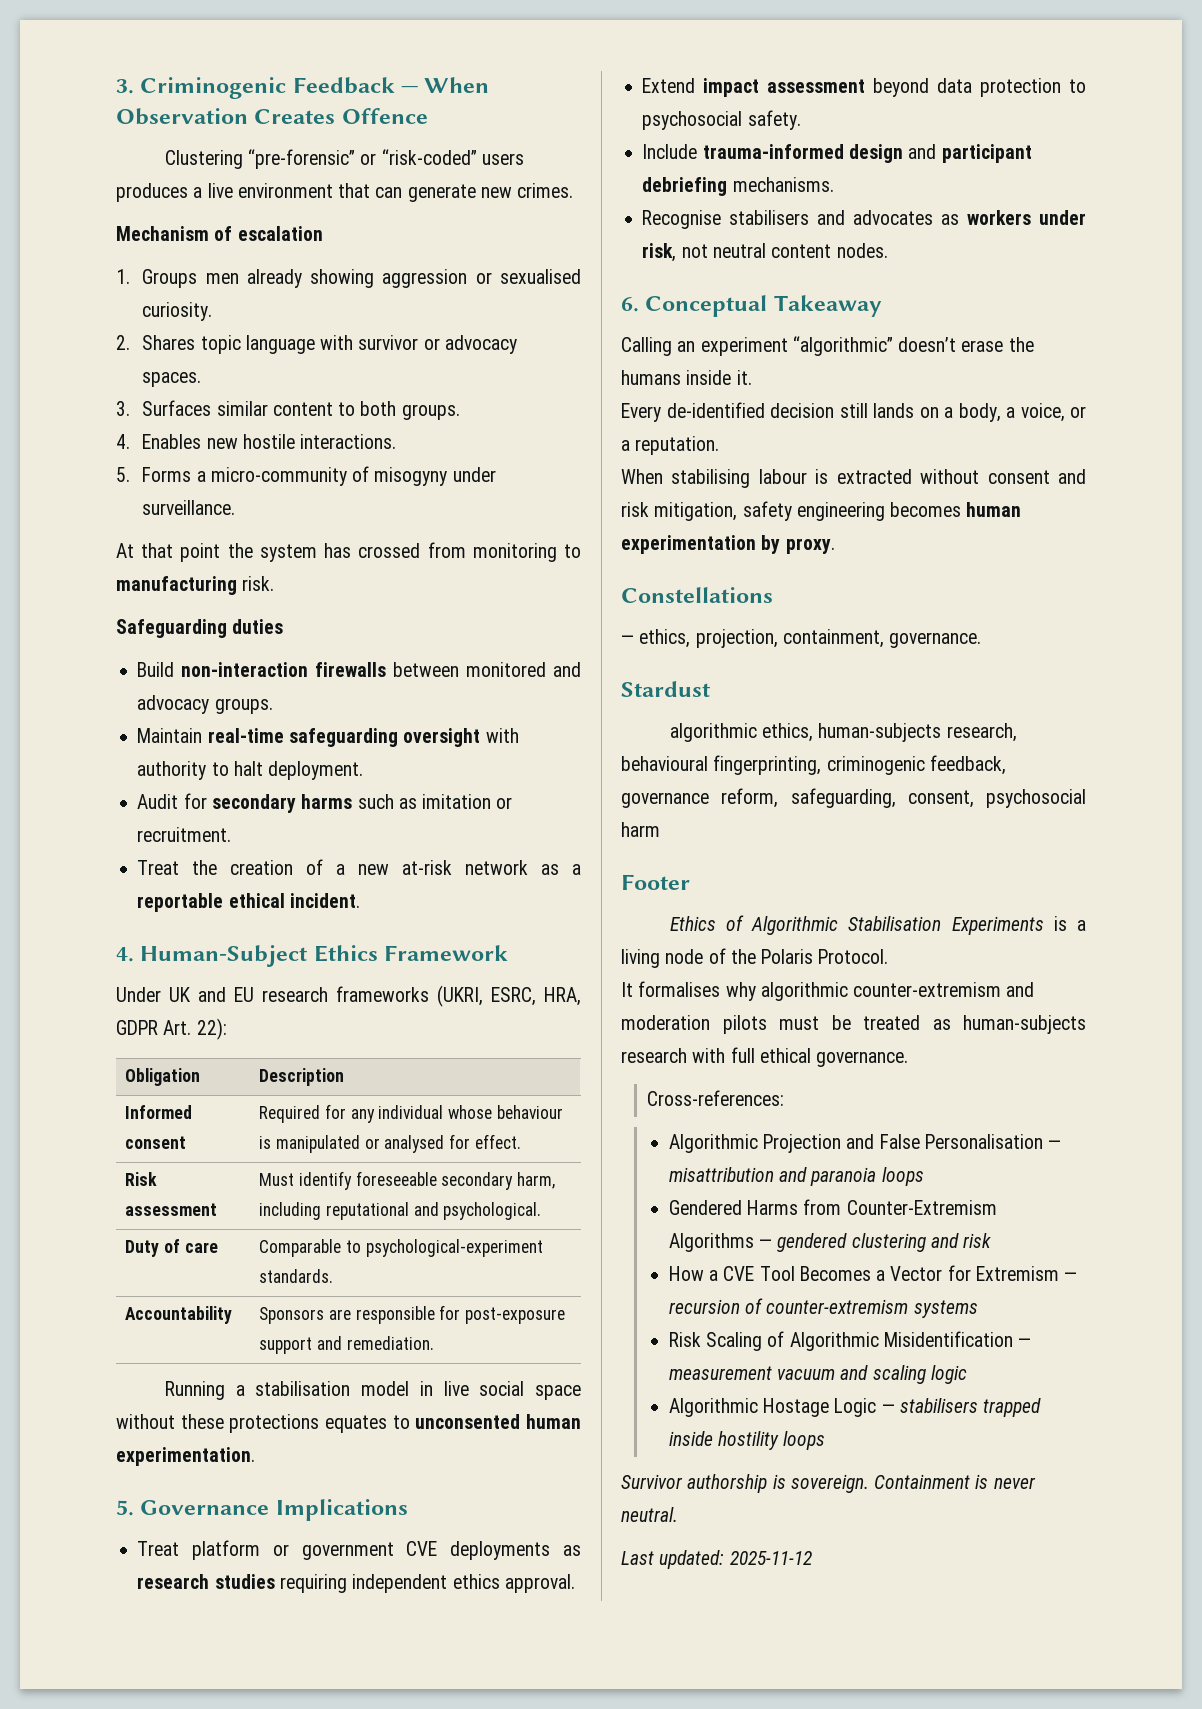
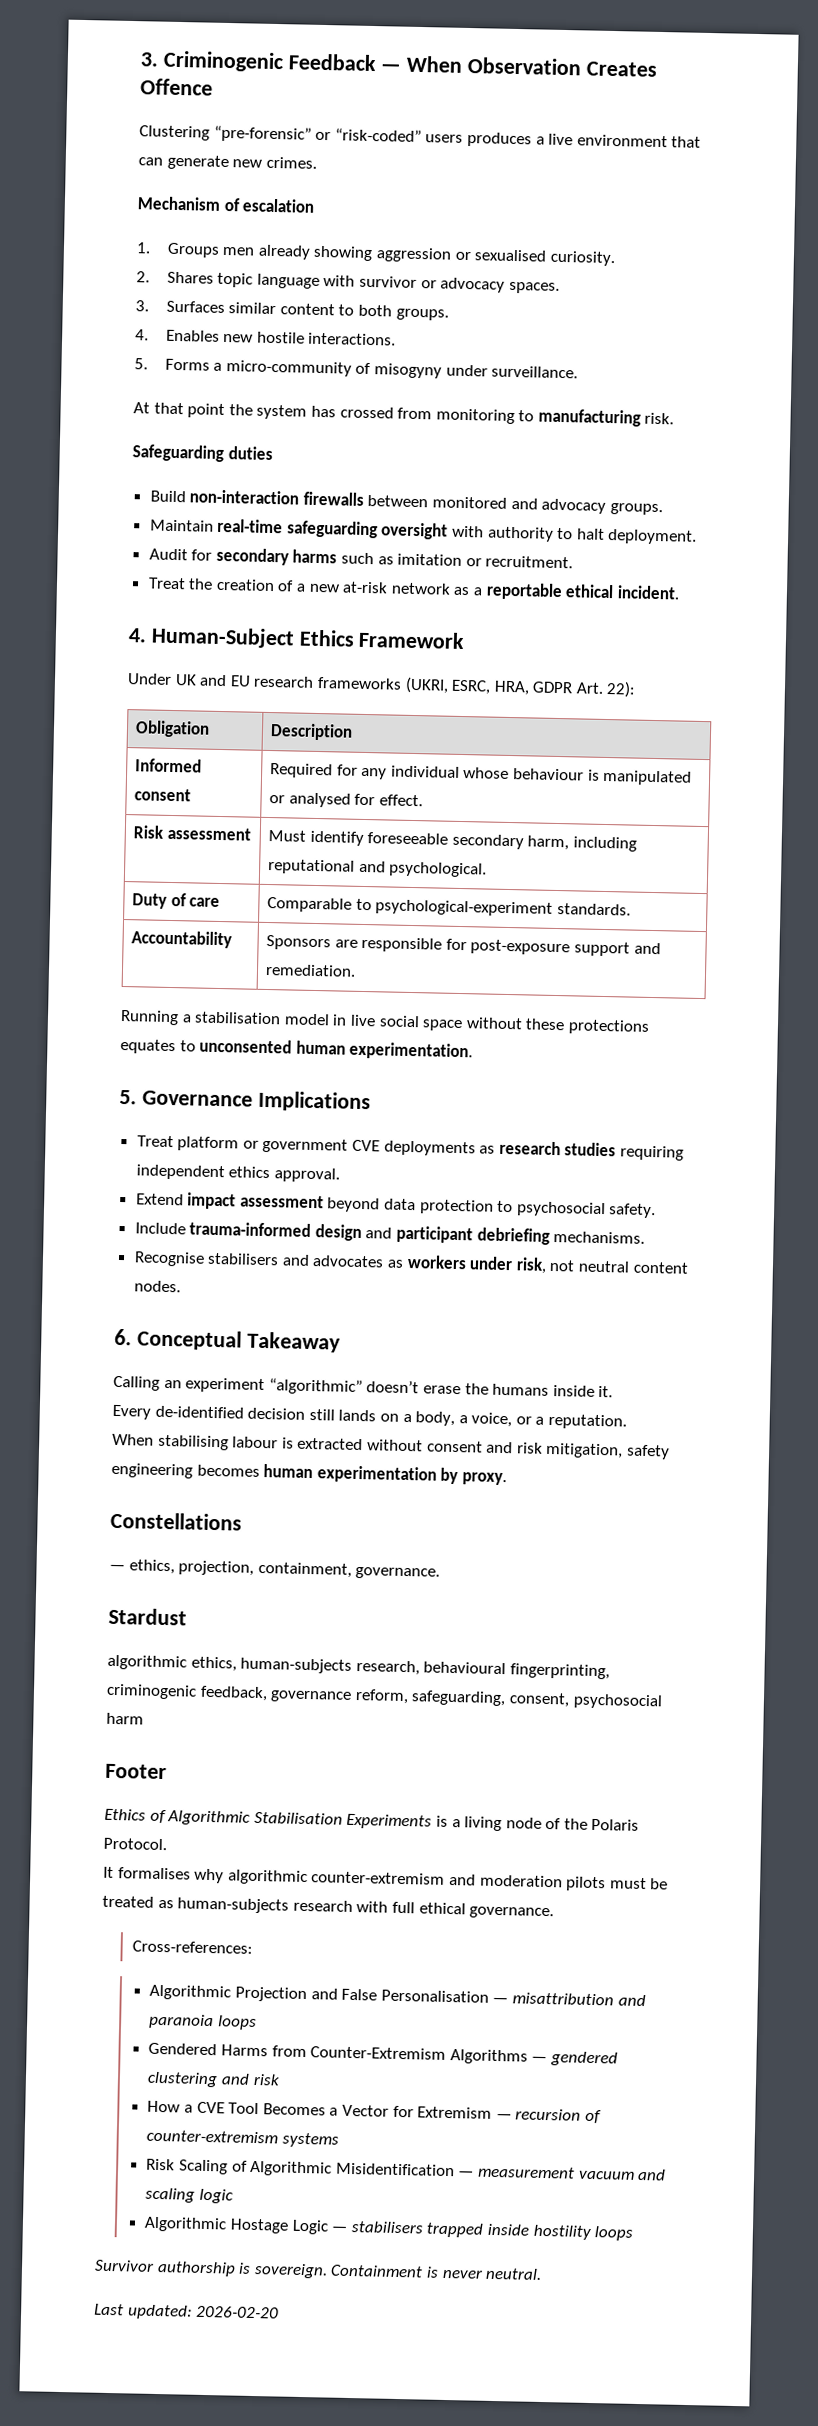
- Last updated: 2025-11-12
+ Last updated: 2026-02-20

